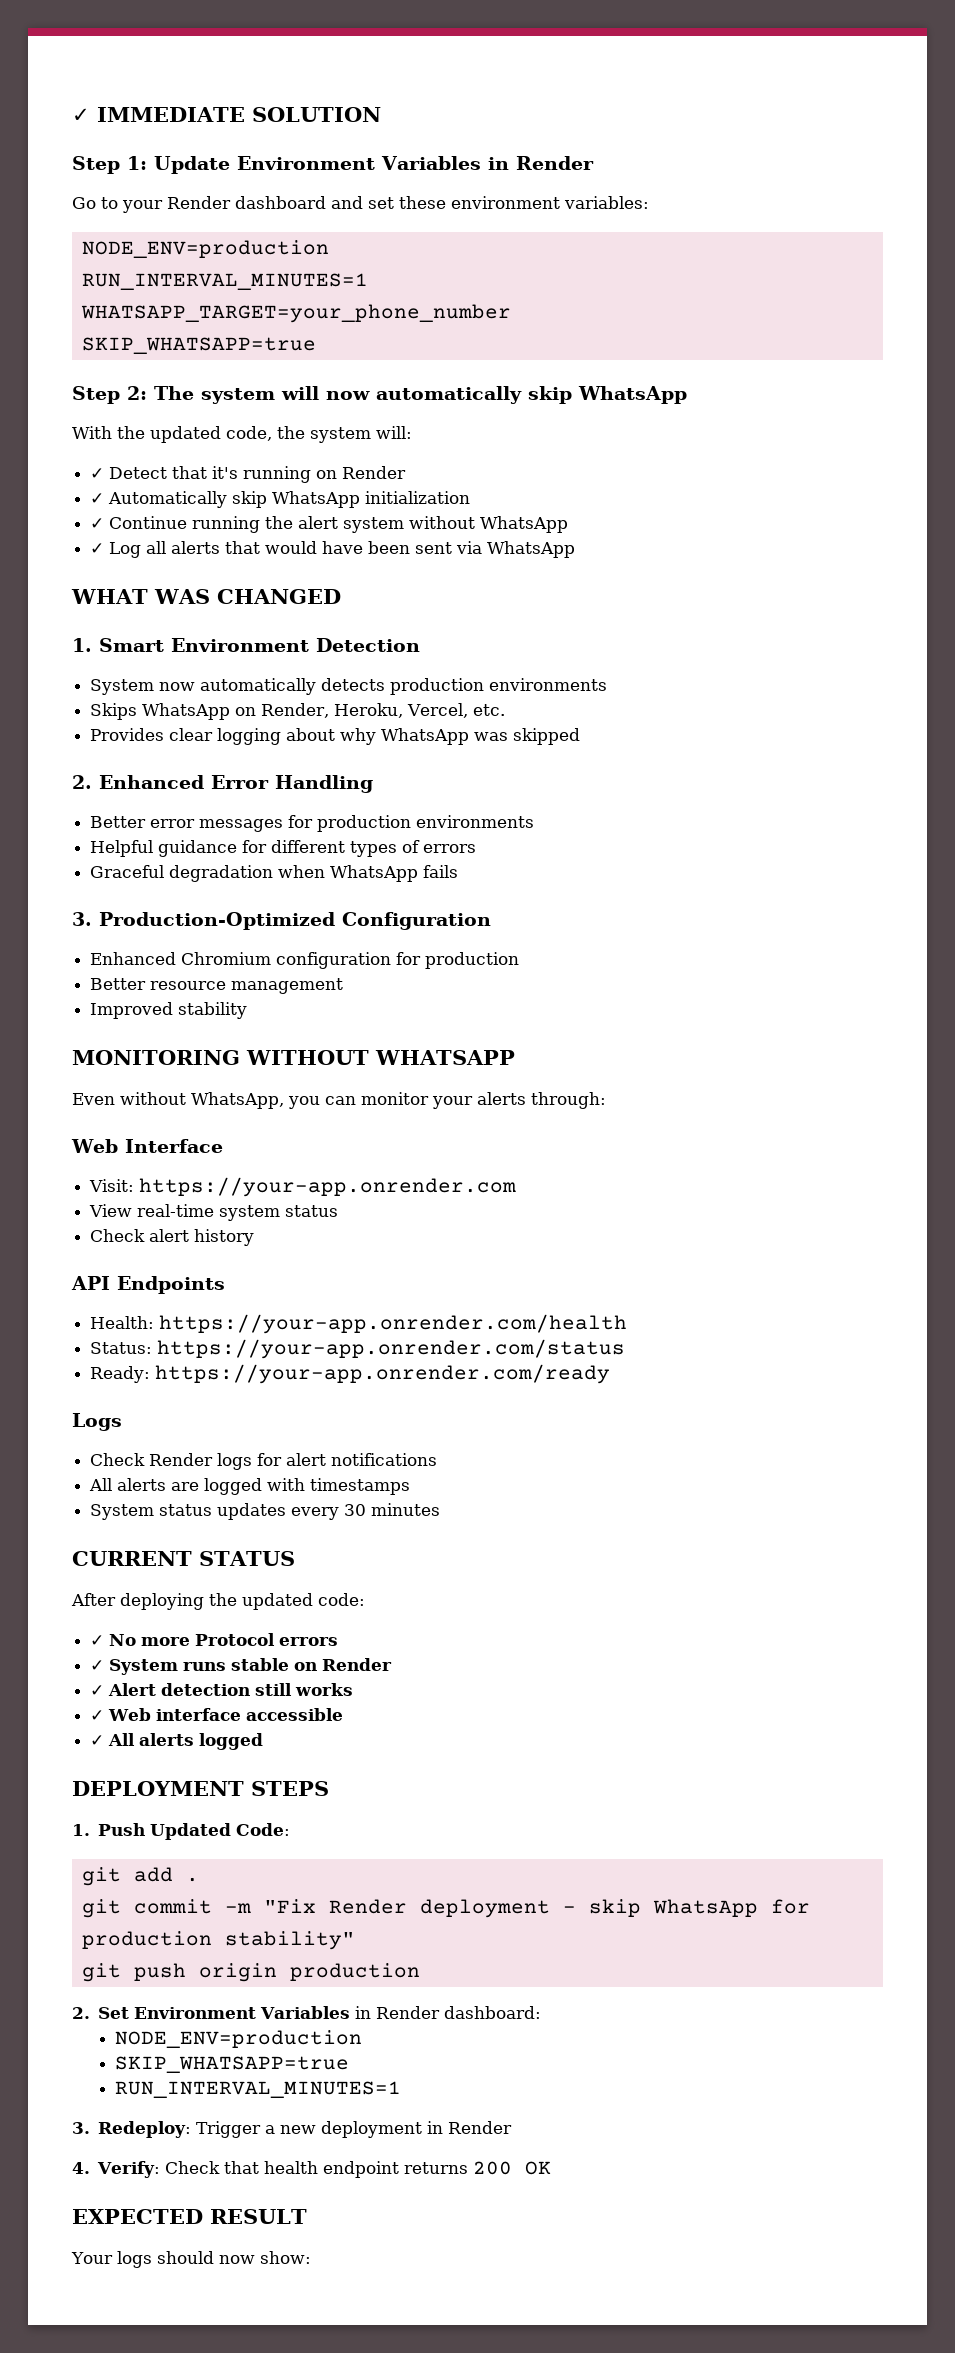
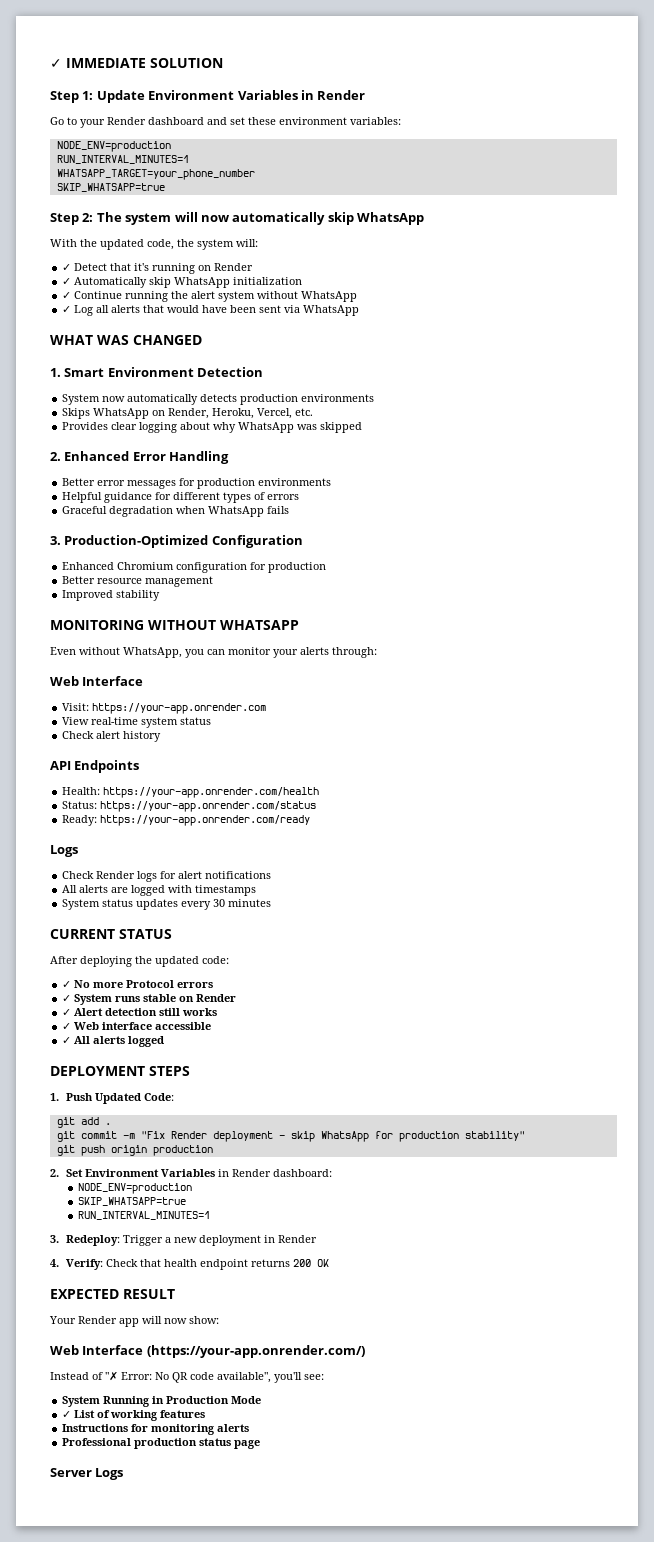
- Your logs should now show:
+ Your Render app will now show:
+ Web Interface (https://your-app.onrender.com/)
+ Instead of "✗ Error: No QR code available", you'll see:
+ System Running in Production Mode
+ ✓ List of working features
+ Instructions for monitoring alerts
+ Professional production status page
+ Server Logs

